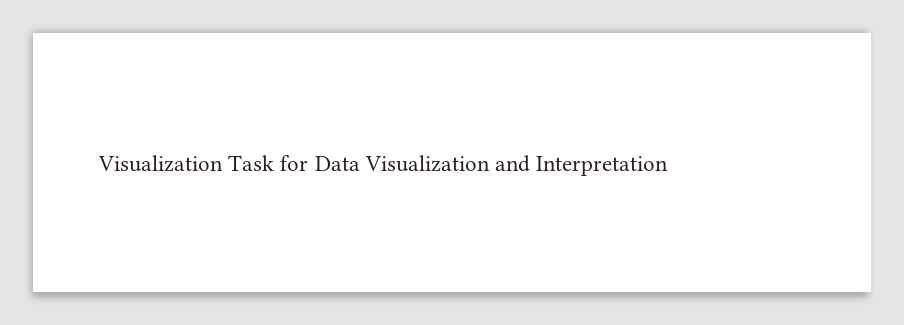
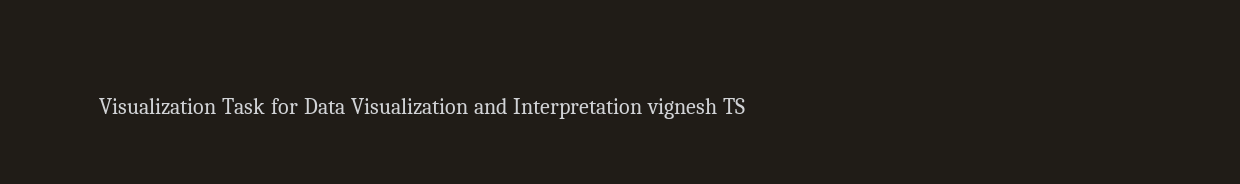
- Visualization Task for Data Visualization and Interpretation
+ Visualization Task for Data Visualization and Interpretation vignesh TS

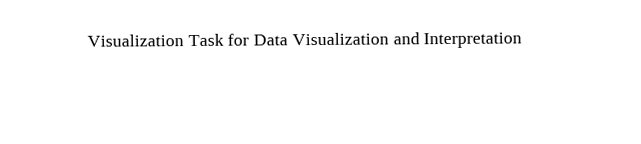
- Visualization Task for Data Visualization and Interpretation vignesh TS
+ Visualization Task for Data Visualization and Interpretation

